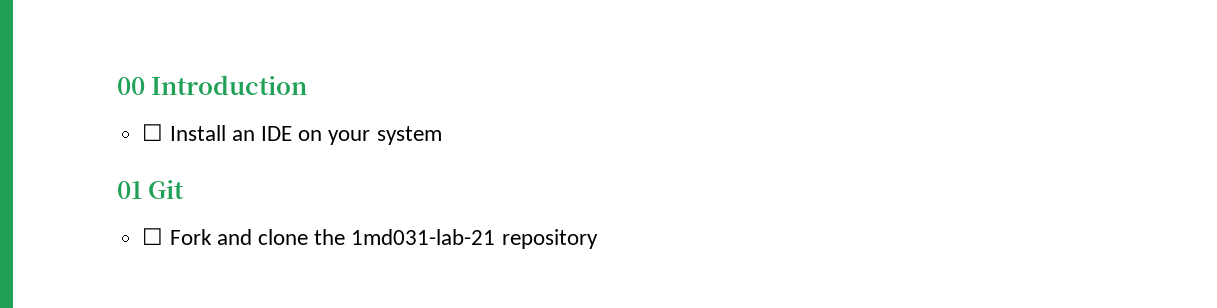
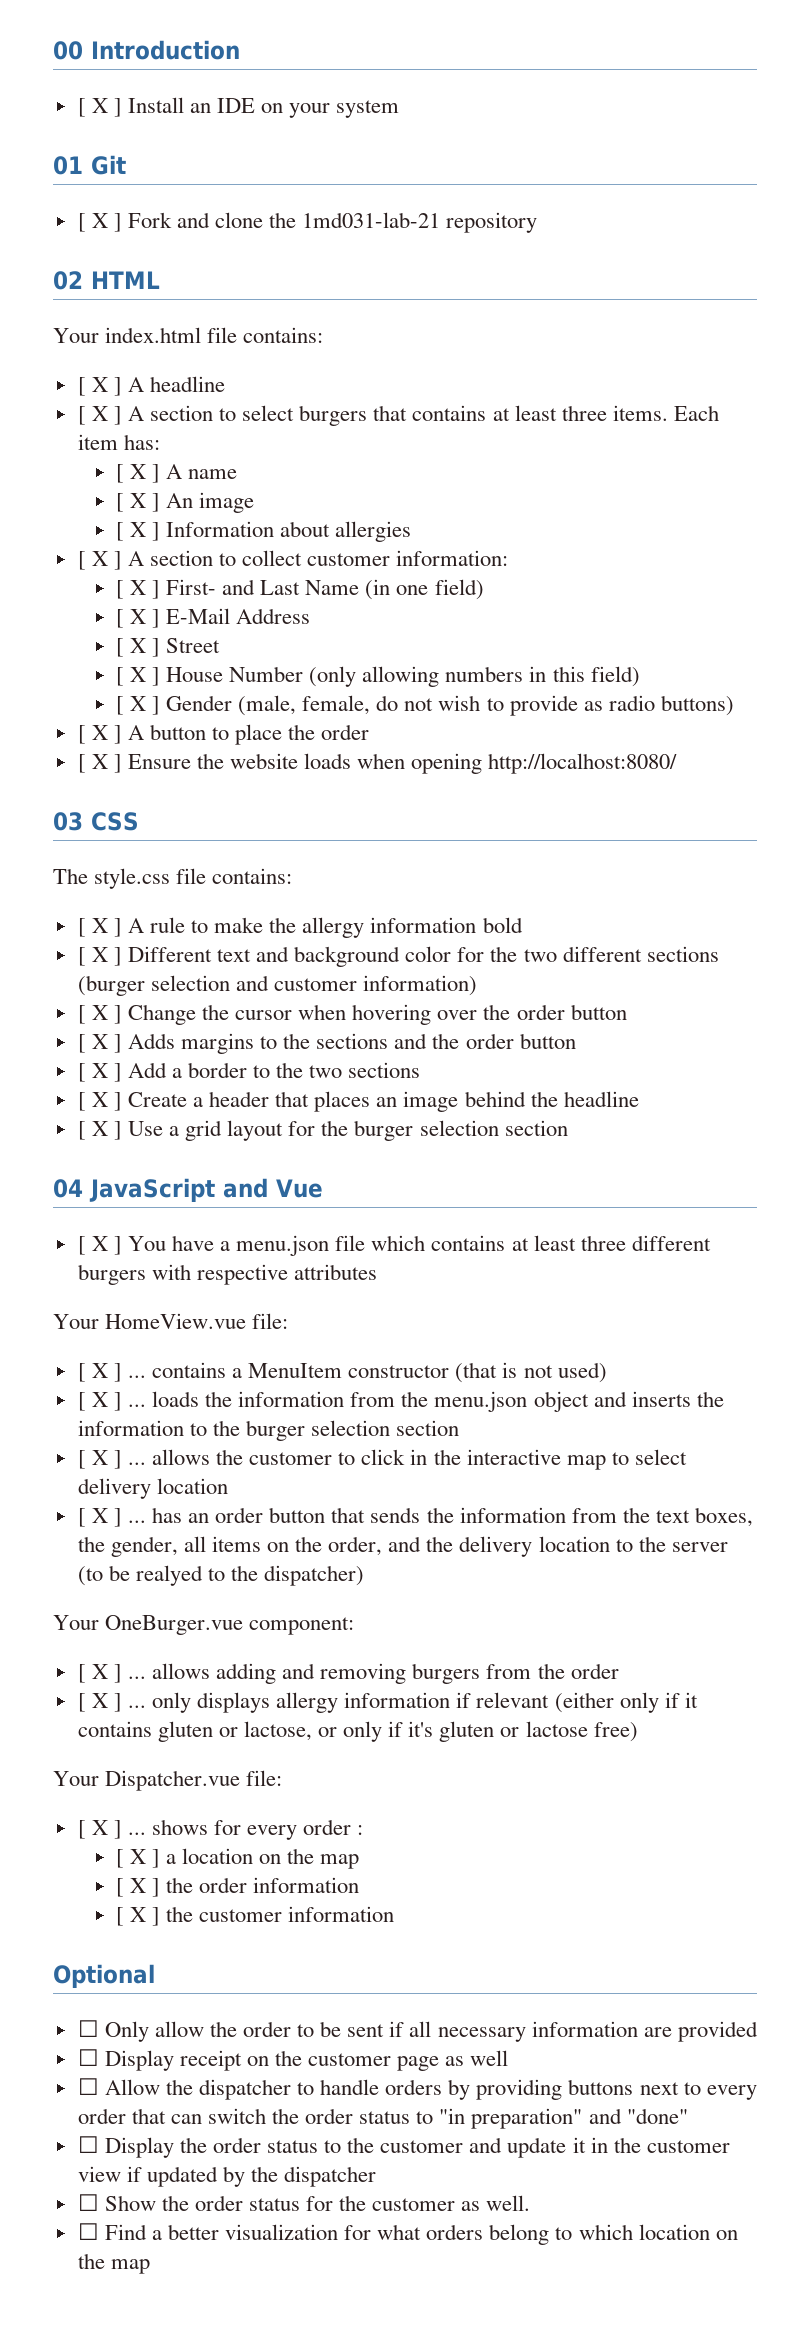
- ☐ Install an IDE on your system
+ [ X ] Install an IDE on your system
- ☐ Fork and clone the 1md031-lab-21 repository
+ [ X ] Fork and clone the 1md031-lab-21 repository
+ 02 HTML
+ Your index.html file contains:
+ [ X ] A headline
+ [ X ] A section to select burgers that contains at least three items. Each item has:
+ [ X ] A name
+ [ X ] An image
+ [ X ] Information about allergies
+ [ X ] A section to collect customer information:
+ [ X ] First- and Last Name (in one field)
+ [ X ] E-Mail Address
+ [ X ] Street
+ [ X ] House Number (only allowing numbers in this field)
+ [ X ] Gender (male, female, do not wish to provide as radio buttons)
+ [ X ] A button to place the order
+ [ X ] Ensure the website loads when opening http://localhost:8080/
+ 03 CSS
+ The style.css file contains:
+ [ X ] A rule to make the allergy information bold
+ [ X ] Different text and background color for the two different sections (burger selection and customer information)
+ [ X ] Change the cursor when hovering over the order button
+ [ X ] Adds margins to the sections and the order button
+ [ X ] Add a border to the two sections
+ [ X ] Create a header that places an image behind the headline
+ [ X ] Use a grid layout for the burger selection section
+ 04 JavaScript and Vue
+ [ X ] You have a menu.json file which contains at least three different burgers with respective attributes
+ Your HomeView.vue file:
+ [ X ] ... contains a MenuItem constructor (that is not used)
+ [ X ] ... loads the information from the menu.json object and inserts the information to the burger selection section
+ [ X ] ... allows the customer to click in the interactive map to select delivery location
+ [ X ] ... has an order button that sends the information from the text boxes, the gender, all items on the order, and the delivery location to the server (to be realyed to the dispatcher)
+ Your OneBurger.vue component:
+ [ X ] ... allows adding and removing burgers from the order
+ [ X ] ... only displays allergy information if relevant (either only if it contains gluten or lactose, or only if it's gluten or lactose free)
+ Your Dispatcher.vue file:
+ [ X ] ... shows for every order :
+ [ X ] a location on the map
+ [ X ] the order information
+ [ X ] the customer information
+ Optional
+ ☐ Only allow the order to be sent if all necessary information are provided
+ ☐ Display receipt on the customer page as well
+ ☐ Allow the dispatcher to handle orders by providing buttons next to every order that can switch the order status to "in preparation" and "done"
+ ☐ Display the order status to the customer and update it in the customer view if updated by the dispatcher
+ ☐ Show the order status for the customer as well.
+ ☐ Find a better visualization for what orders belong to which location on the map

